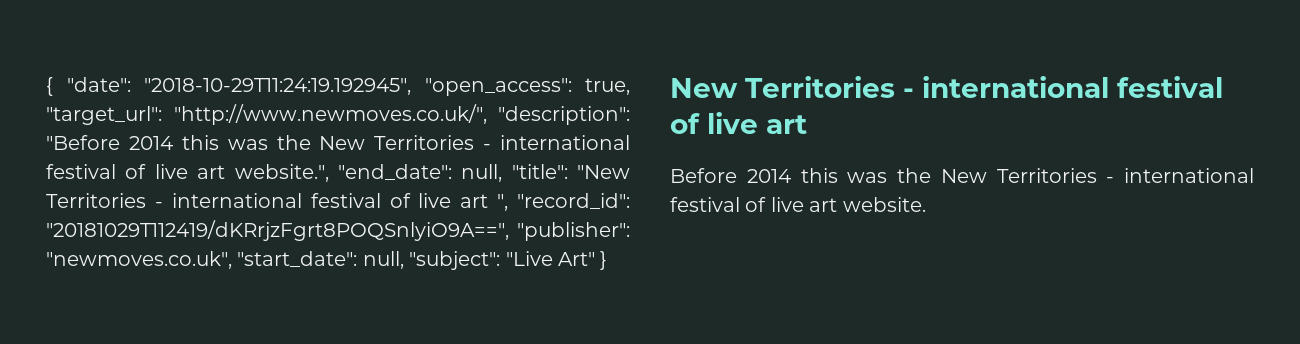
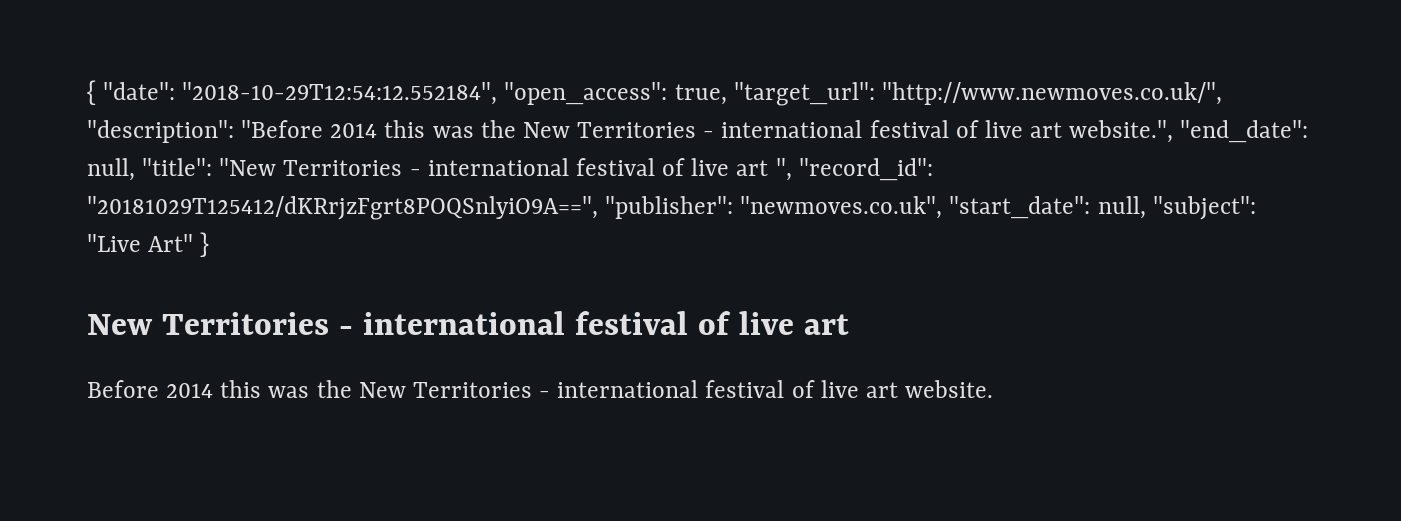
- { "date": "2018-10-29T11:24:19.192945", "open_access": true, "target_url": "http://www.newmoves.co.uk/", "description": "Before 2014 this was the New Territories - international festival of live art website.", "end_date": null, "title": "New Territories - international festival of live art ", "record_id": "20181029T112419/dKRrjzFgrt8POQSnlyiO9A==", "publisher": "newmoves.co.uk", "start_date": null, "subject": "Live Art" }
+ { "date": "2018-10-29T12:54:12.552184", "open_access": true, "target_url": "http://www.newmoves.co.uk/", "description": "Before 2014 this was the New Territories - international festival of live art website.", "end_date": null, "title": "New Territories - international festival of live art ", "record_id": "20181029T125412/dKRrjzFgrt8POQSnlyiO9A==", "publisher": "newmoves.co.uk", "start_date": null, "subject": "Live Art" }

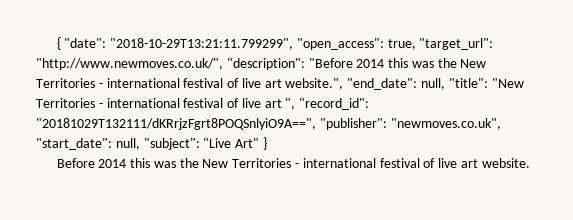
- { "date": "2018-10-29T12:54:12.552184", "open_access": true, "target_url": "http://www.newmoves.co.uk/", "description": "Before 2014 this was the New Territories - international festival of live art website.", "end_date": null, "title": "New Territories - international festival of live art ", "record_id": "20181029T125412/dKRrjzFgrt8POQSnlyiO9A==", "publisher": "newmoves.co.uk", "start_date": null, "subject": "Live Art" }
- New Territories - international festival of live art
+ { "date": "2018-10-29T13:21:11.799299", "open_access": true, "target_url": "http://www.newmoves.co.uk/", "description": "Before 2014 this was the New Territories - international festival of live art website.", "end_date": null, "title": "New Territories - international festival of live art ", "record_id": "20181029T132111/dKRrjzFgrt8POQSnlyiO9A==", "publisher": "newmoves.co.uk", "start_date": null, "subject": "Live Art" }

